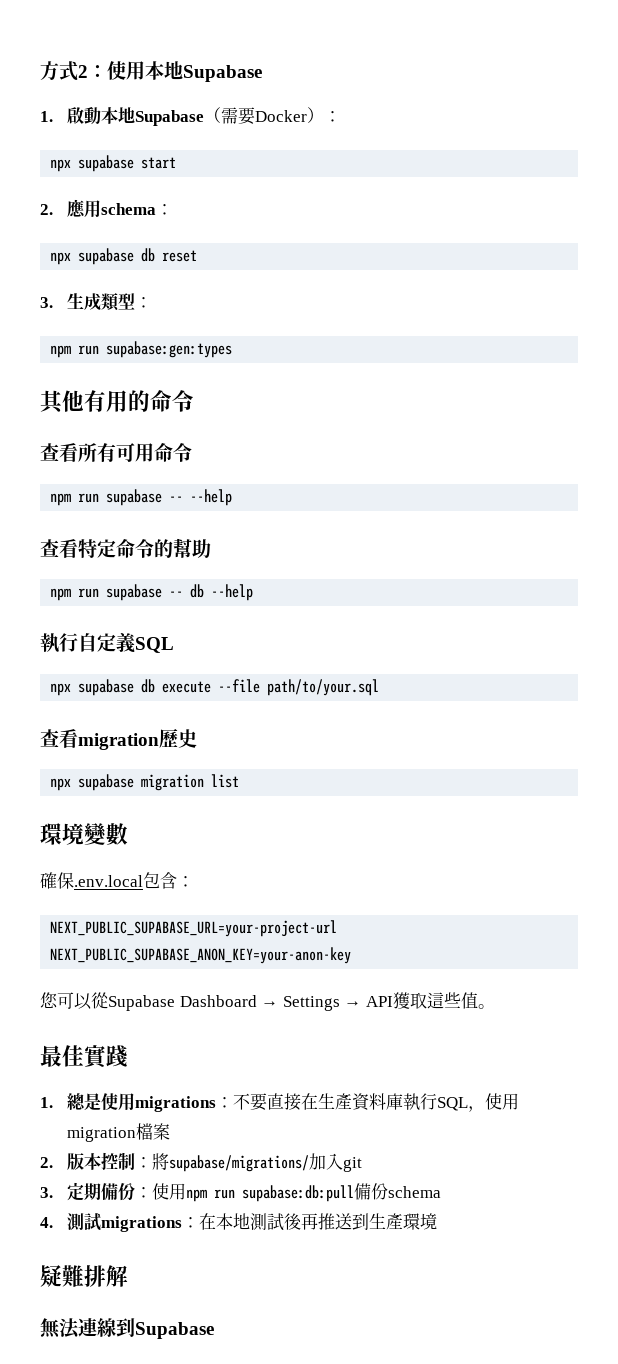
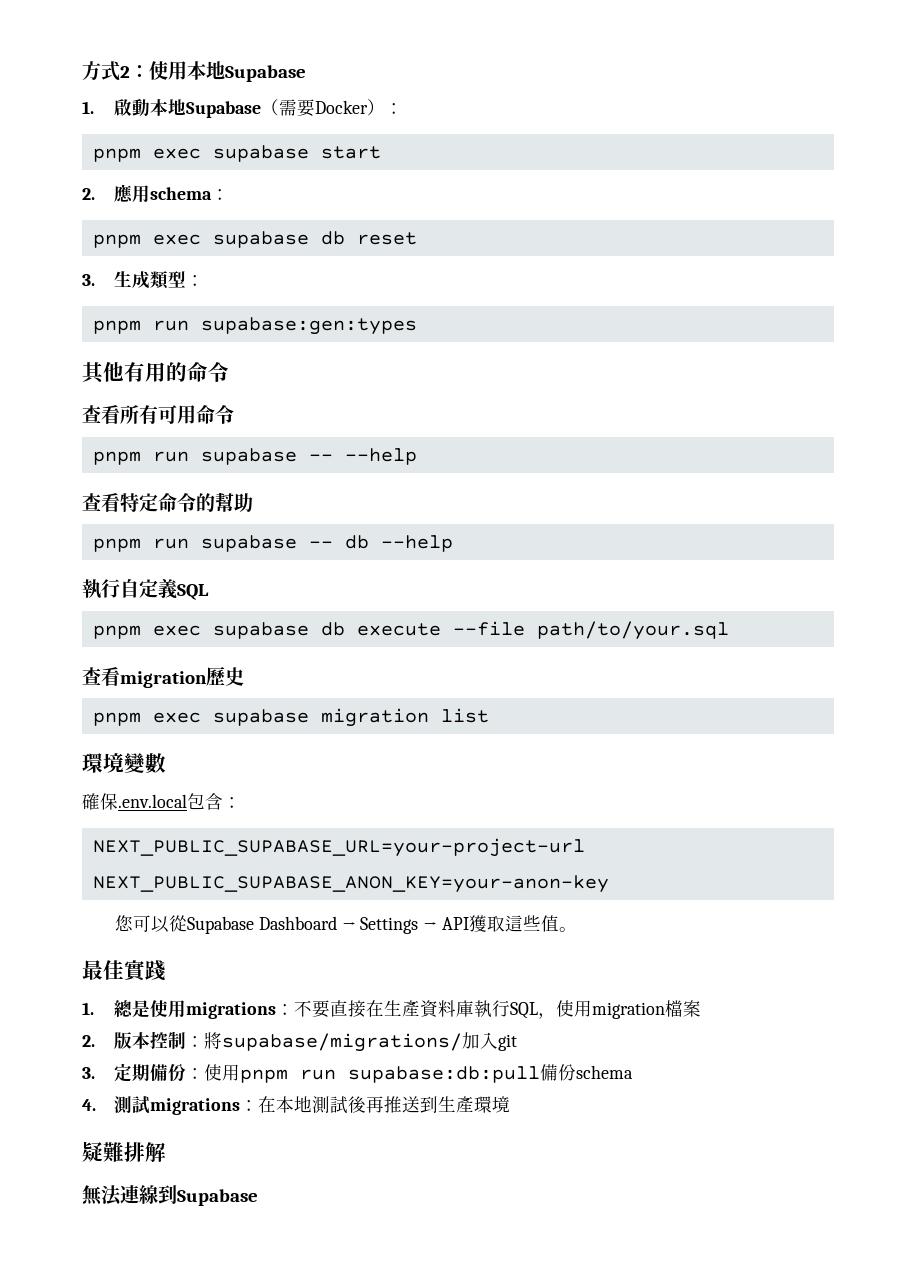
- npx supabase start
+ pnpm exec supabase start
- npx supabase db reset
+ pnpm exec supabase db reset
- npm run supabase:gen:types
+ pnpm run supabase:gen:types
- npm run supabase -- --help
+ pnpm run supabase -- --help
- npm run supabase -- db --help
+ pnpm run supabase -- db --help
- npx supabase db execute --file path/to/your.sql
+ pnpm exec supabase db execute --file path/to/your.sql
- npx supabase migration list
+ pnpm exec supabase migration list
- 3.定期備份：使用npm run supabase:db:pull備份schema
+ 3.定期備份：使用pnpm run supabase:db:pull備份schema

